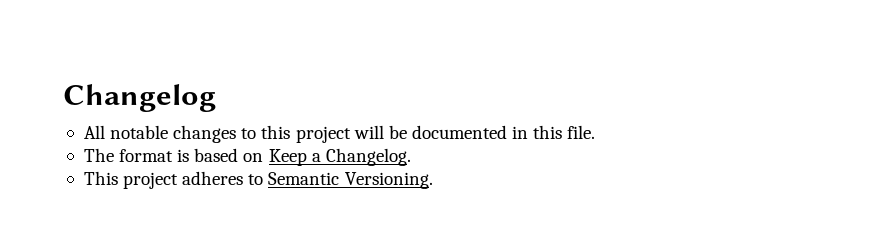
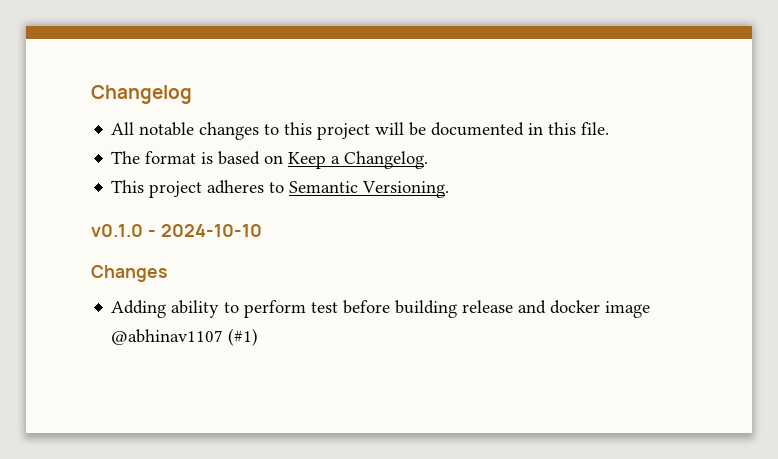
+ v0.1.0 - 2024-10-10
+ Changes
+ Adding ability to perform test before building release and docker image @abhinav1107 (#1)

